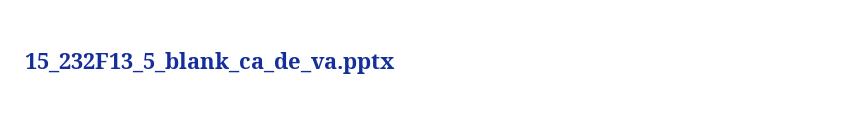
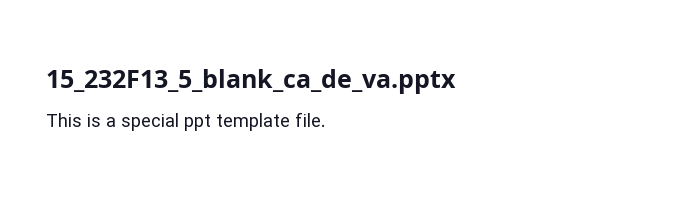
+ This is a special ppt template file.

